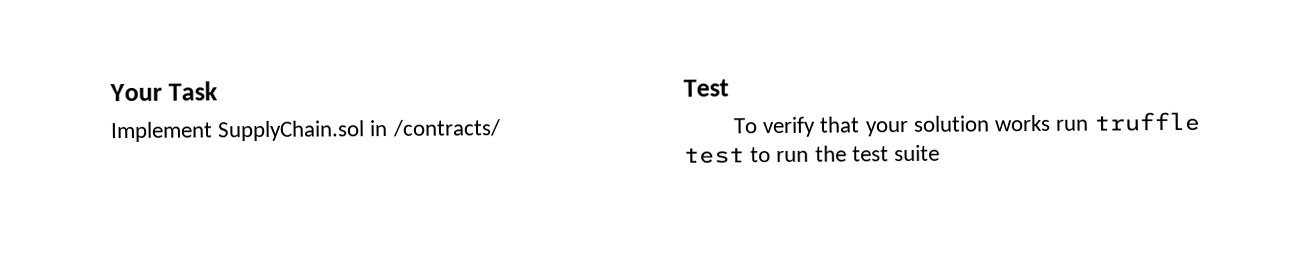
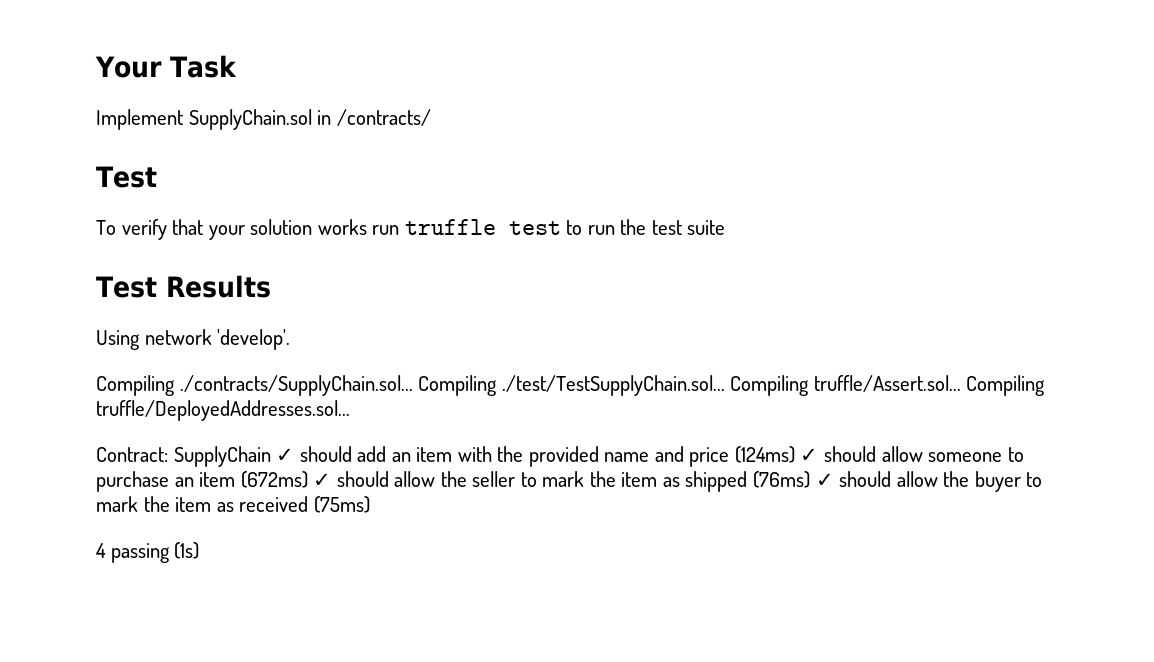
+ Test Results
+ Using network 'develop'.
+ Compiling ./contracts/SupplyChain.sol... Compiling ./test/TestSupplyChain.sol... Compiling truffle/Assert.sol... Compiling truffle/DeployedAddresses.sol...
+ Contract: SupplyChain ✓ should add an item with the provided name and price (124ms) ✓ should allow someone to purchase an item (672ms) ✓ should allow the seller to mark the item as shipped (76ms) ✓ should allow the buyer to mark the item as received (75ms)
+ 4 passing (1s)

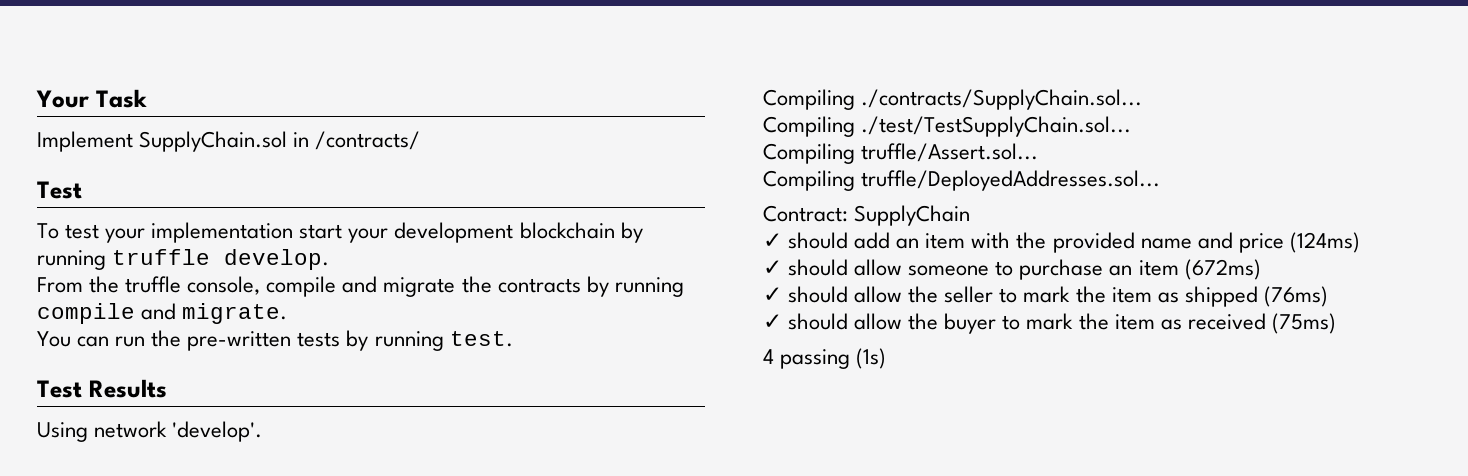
- To verify that your solution works run truffle test to run the test suite
+ To test your implementation start your development blockchain by running truffle develop.
+ From the truffle console, compile and migrate the contracts by running compile and migrate.
+ You can run the pre-written tests by running test.
- Compiling ./contracts/SupplyChain.sol... Compiling ./test/TestSupplyChain.sol... Compiling truffle/Assert.sol... Compiling truffle/DeployedAddresses.sol...
+ Compiling ./contracts/SupplyChain.sol...
+ Compiling ./test/TestSupplyChain.sol...
+ Compiling truffle/Assert.sol...
+ Compiling truffle/DeployedAddresses.sol...
- Contract: SupplyChain ✓ should add an item with the provided name and price (124ms) ✓ should allow someone to purchase an item (672ms) ✓ should allow the seller to mark the item as shipped (76ms) ✓ should allow the buyer to mark the item as received (75ms)
+ Contract: SupplyChain
+ ✓ should add an item with the provided name and price (124ms)
+ ✓ should allow someone to purchase an item (672ms)
+ ✓ should allow the seller to mark the item as shipped (76ms)
+ ✓ should allow the buyer to mark the item as received (75ms)

